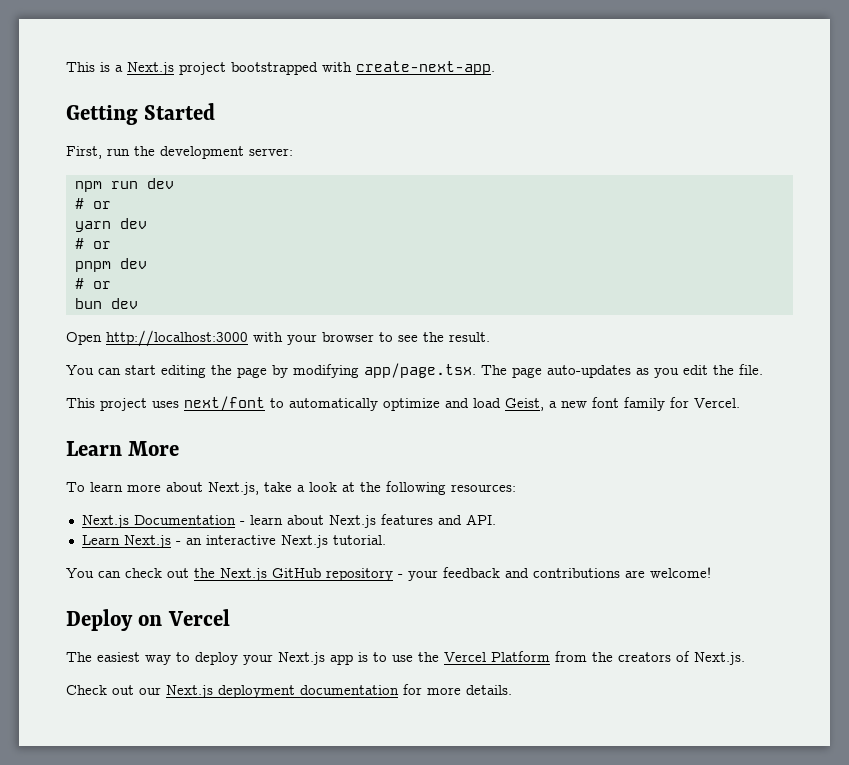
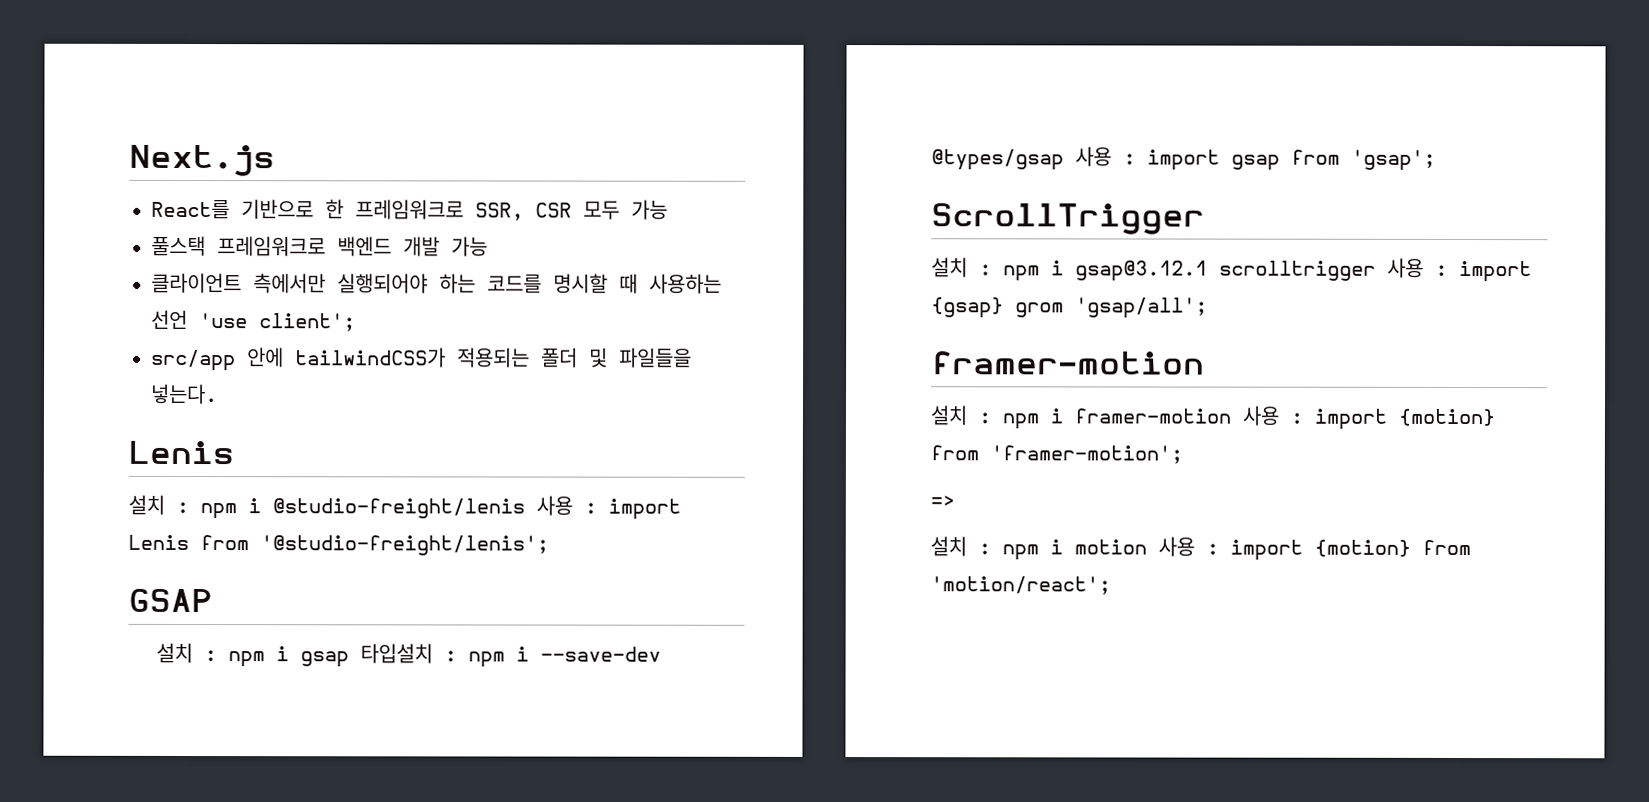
- This is a Next.js project bootstrapped with create-next-app.
- Getting Started
- First, run the development server:
- npm run dev
- # or
- yarn dev
- # or
- pnpm dev
- # or
- bun dev
- Open http://localhost:3000 with your browser to see the result.
- You can start editing the page by modifying app/page.tsx. The page auto-updates as you edit the file.
- This project uses next/font to automatically optimize and load Geist, a new font family for Vercel.
- Learn More
- To learn more about Next.js, take a look at the following resources:
- Next.js Documentation - learn about Next.js features and API.
- Learn Next.js - an interactive Next.js tutorial.
- You can check out the Next.js GitHub repository - your feedback and contributions are welcome!
- Deploy on Vercel
- The easiest way to deploy your Next.js app is to use the Vercel Platform from the creators of Next.js.
- Check out our Next.js deployment documentation for more details.
+ Next.js
+ React를 기반으로 한 프레임워크로 SSR, CSR 모두 가능
+ 풀스택 프레임워크로 백엔드 개발 가능
+ 클라이언트 측에서만 실행되어야 하는 코드를 명시할 때 사용하는 선언 'use client';
+ src/app 안에 tailwindCSS가 적용되는 폴더 및 파일들을 넣는다.
+ Lenis
+ 설치 : npm i @studio-freight/lenis 사용 : import Lenis from '@studio-freight/lenis';
+ GSAP
+ 설치 : npm i gsap 타입설치 : npm i --save-dev @types/gsap 사용 : import gsap from 'gsap';
+ ScrollTrigger
+ 설치 : npm i gsap@3.12.1 scrolltrigger 사용 : import {gsap} grom 'gsap/all';
+ framer-motion
+ 설치 : npm i framer-motion 사용 : import {motion} from 'framer-motion';
+ =>
+ 설치 : npm i motion 사용 : import {motion} from 'motion/react';

